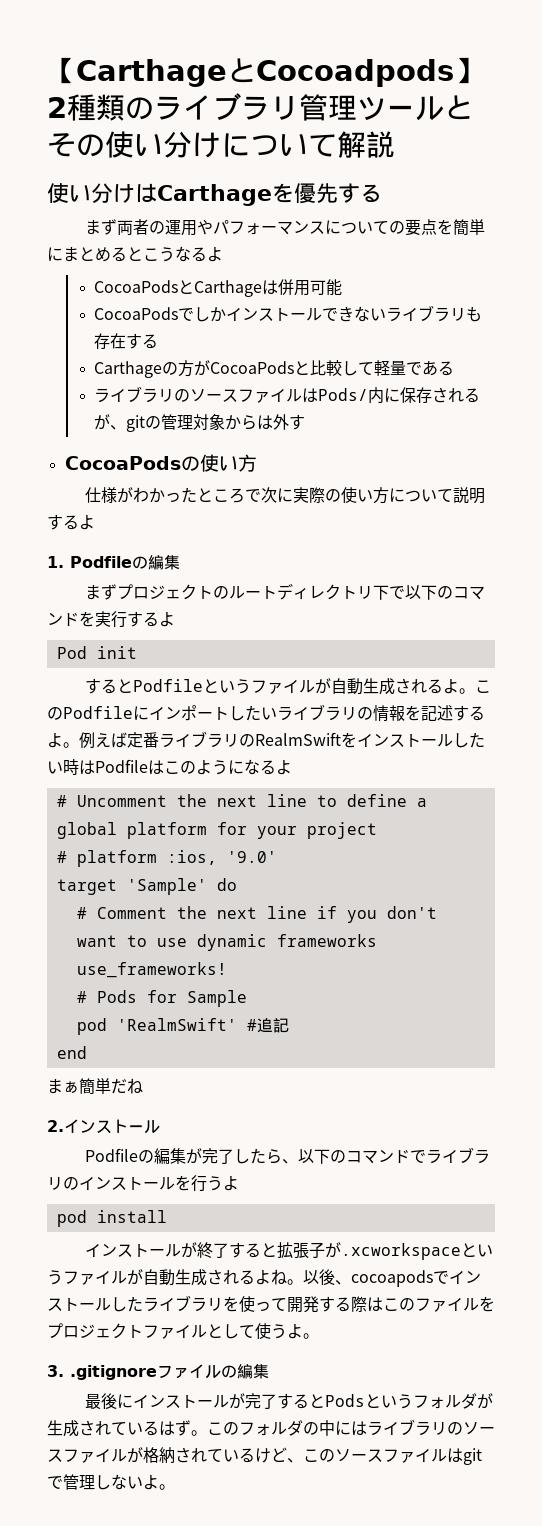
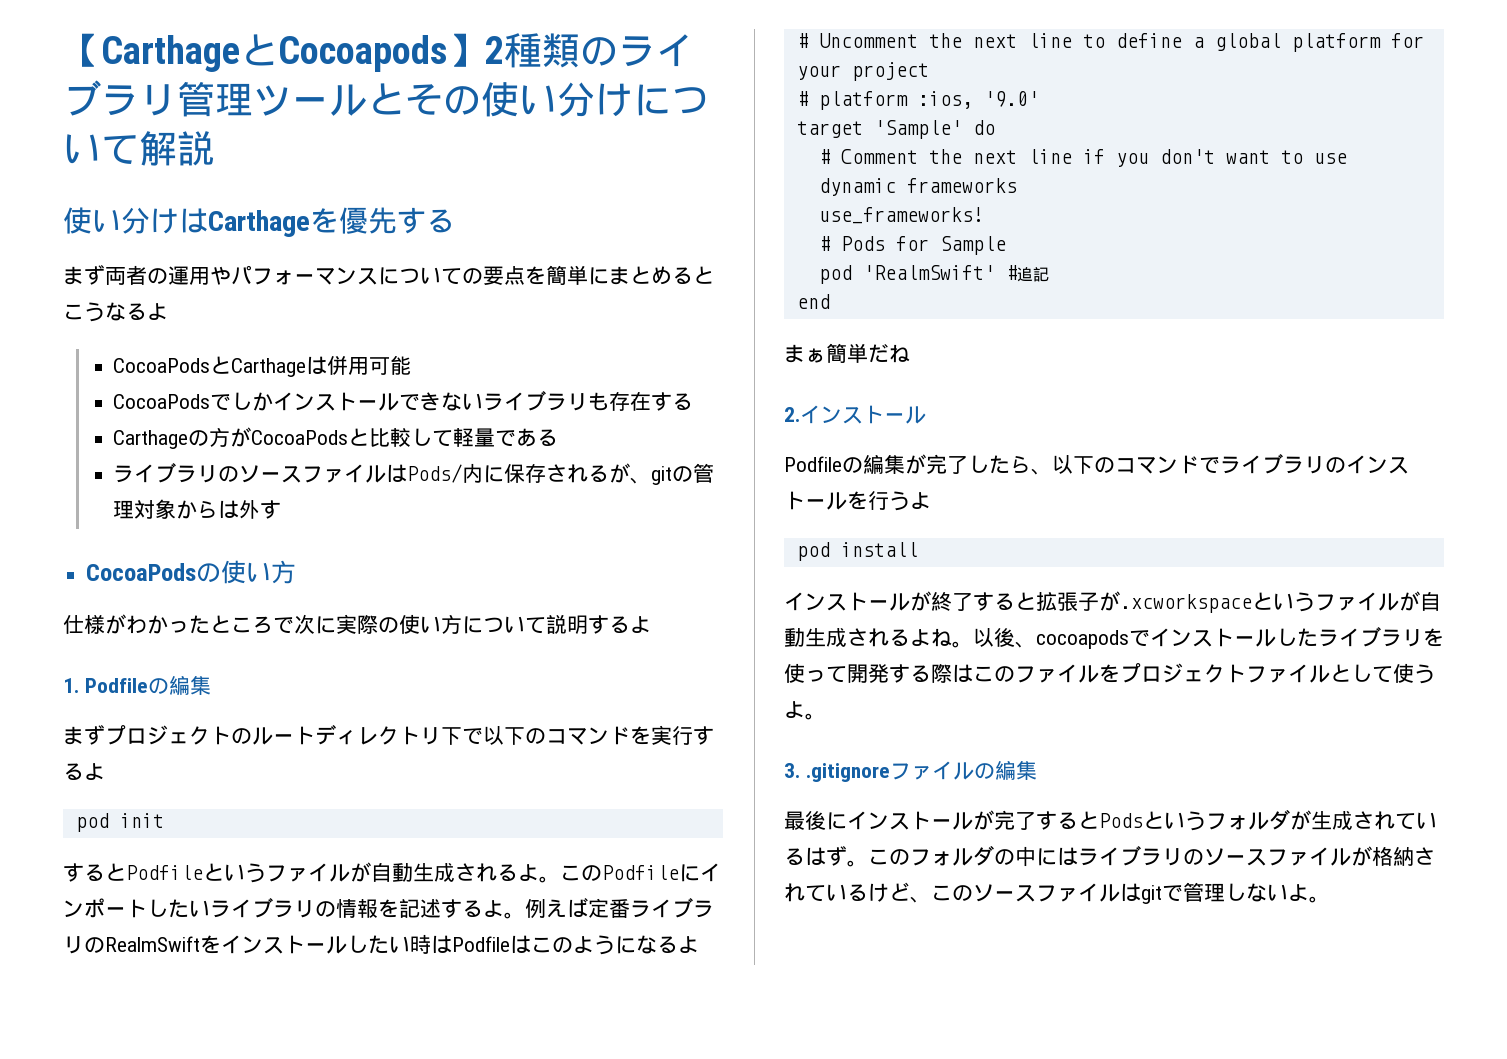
- 【CarthageとCocoadpods】2種類のライブラリ管理ツールとその使い分けについて解説
+ 【CarthageとCocoapods】2種類のライブラリ管理ツールとその使い分けについて解説
- Pod init
+ pod init

